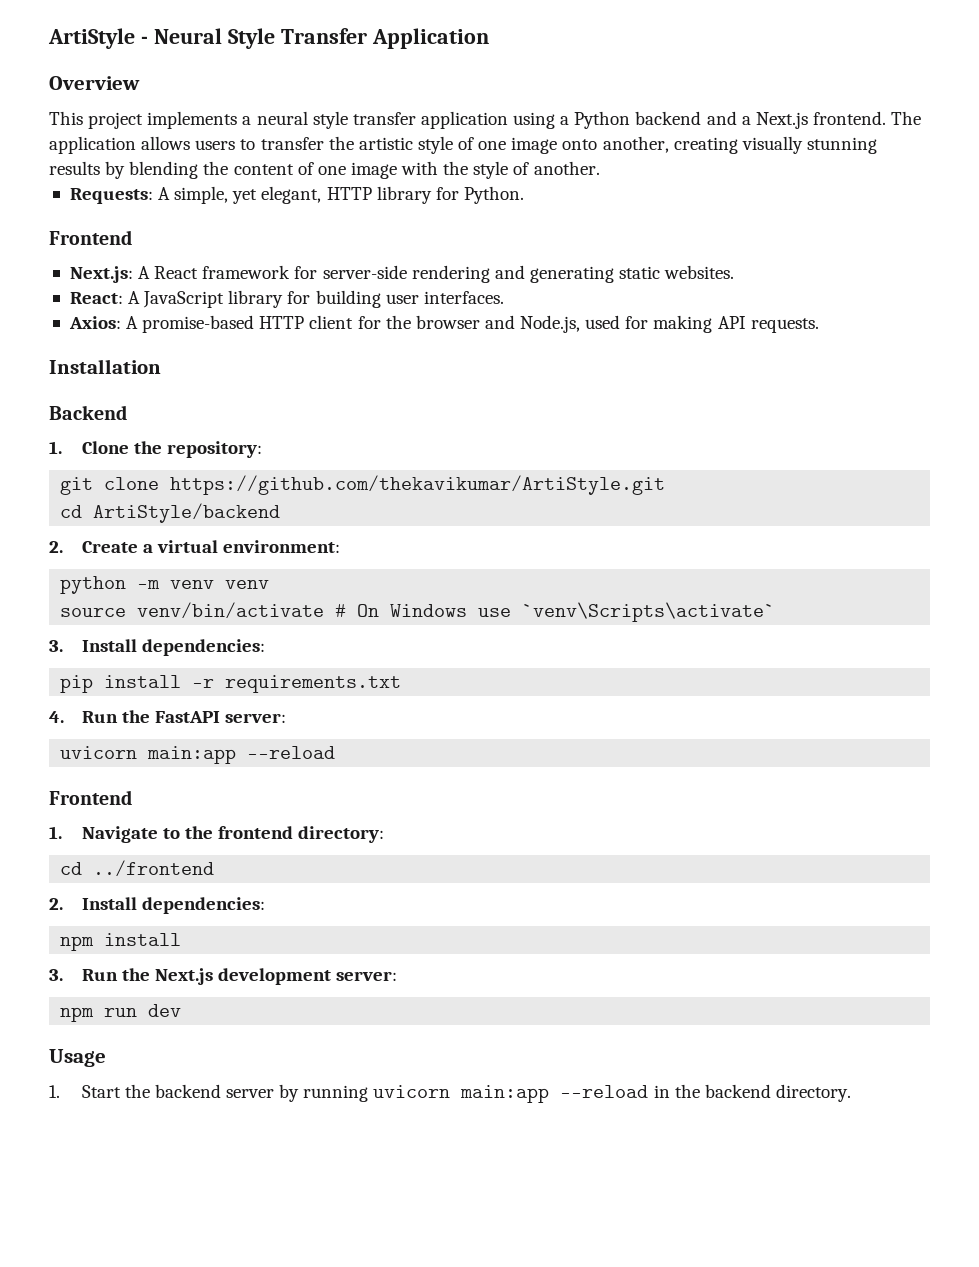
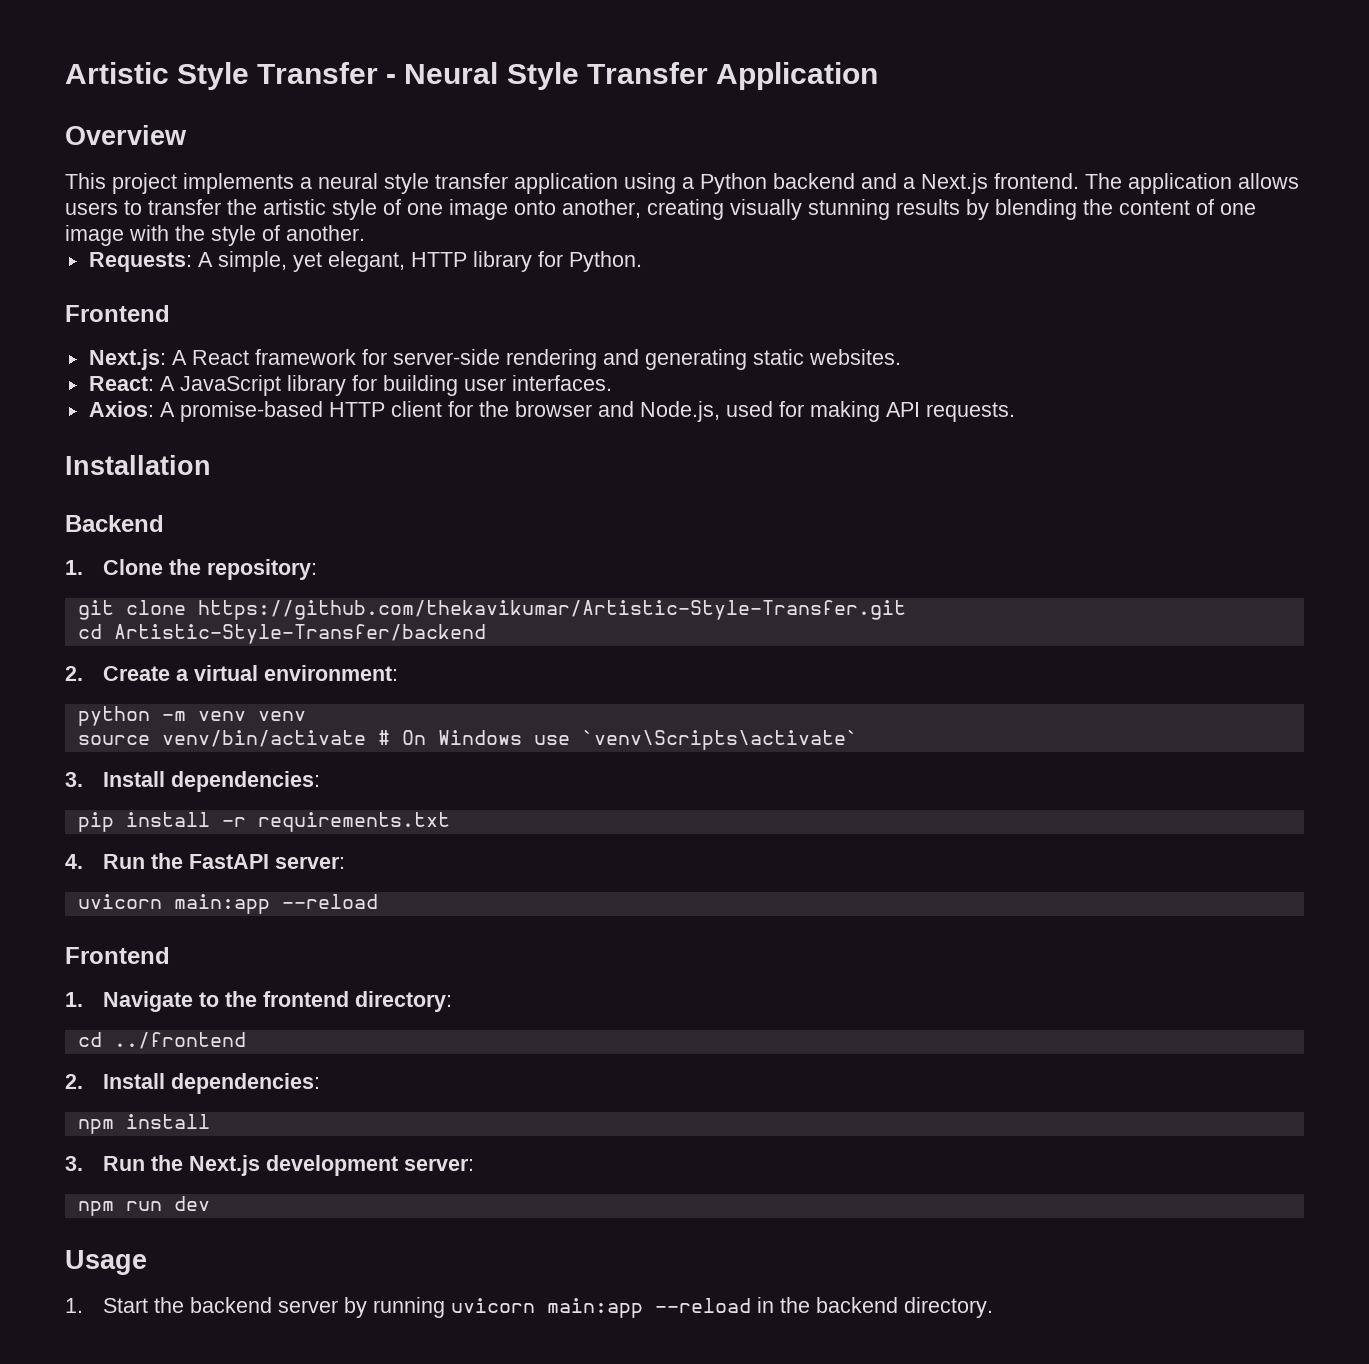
- ArtiStyle - Neural Style Transfer Application
+ Artistic Style Transfer - Neural Style Transfer Application
- git clone https://github.com/thekavikumar/ArtiStyle.git
- cd ArtiStyle/backend
+ git clone https://github.com/thekavikumar/Artistic-Style-Transfer.git
+ cd Artistic-Style-Transfer/backend

